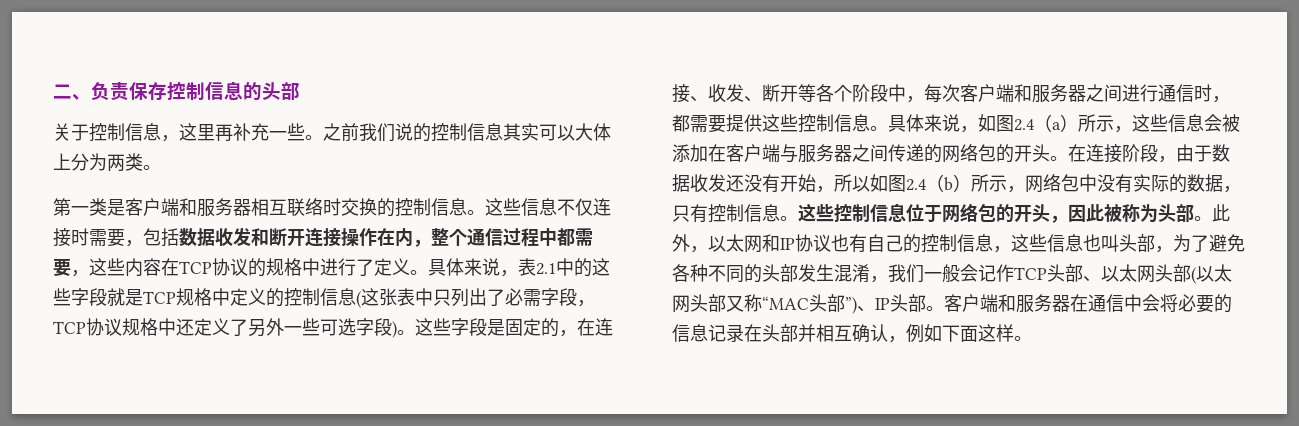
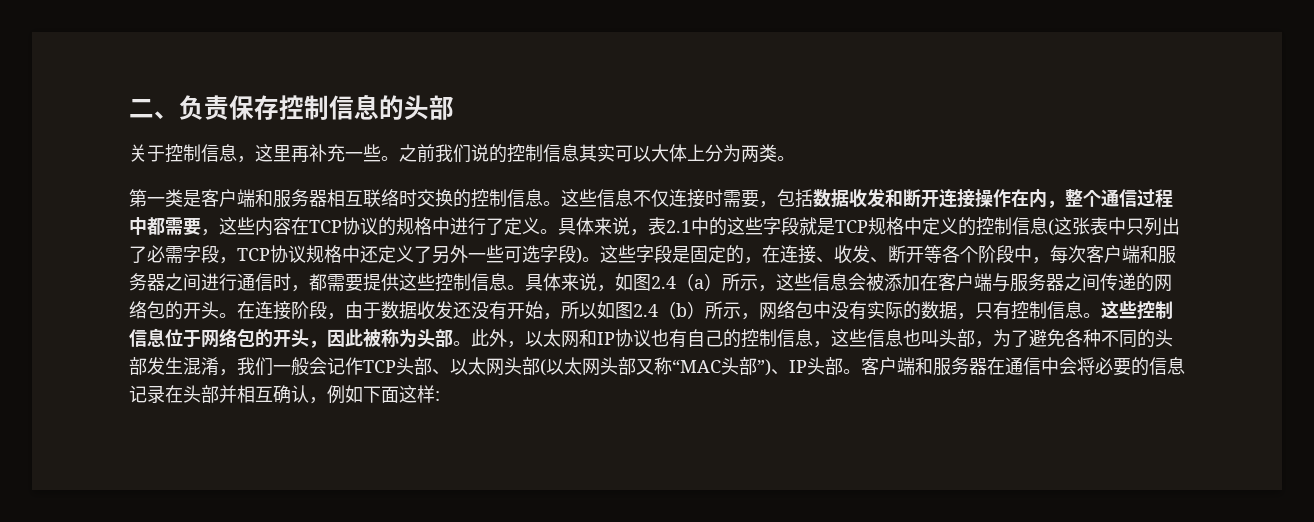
- 客户端和服务器在通信中会将必要的信息记录在头部并相互确认，例如下面这样。
+ 客户端和服务器在通信中会将必要的信息记录在头部并相互确认，例如下面这样:

